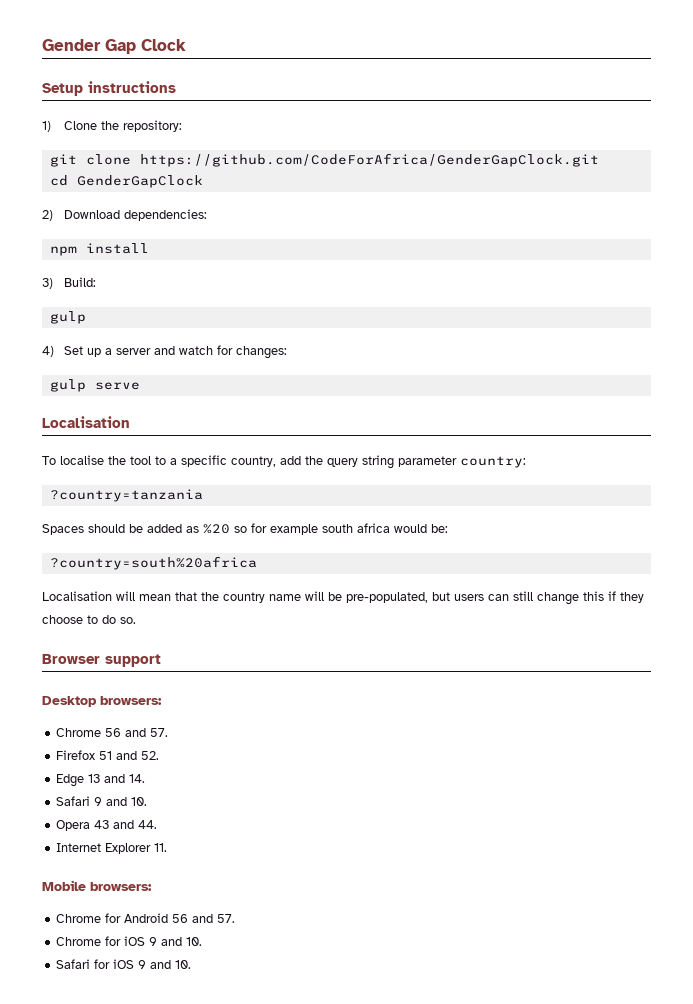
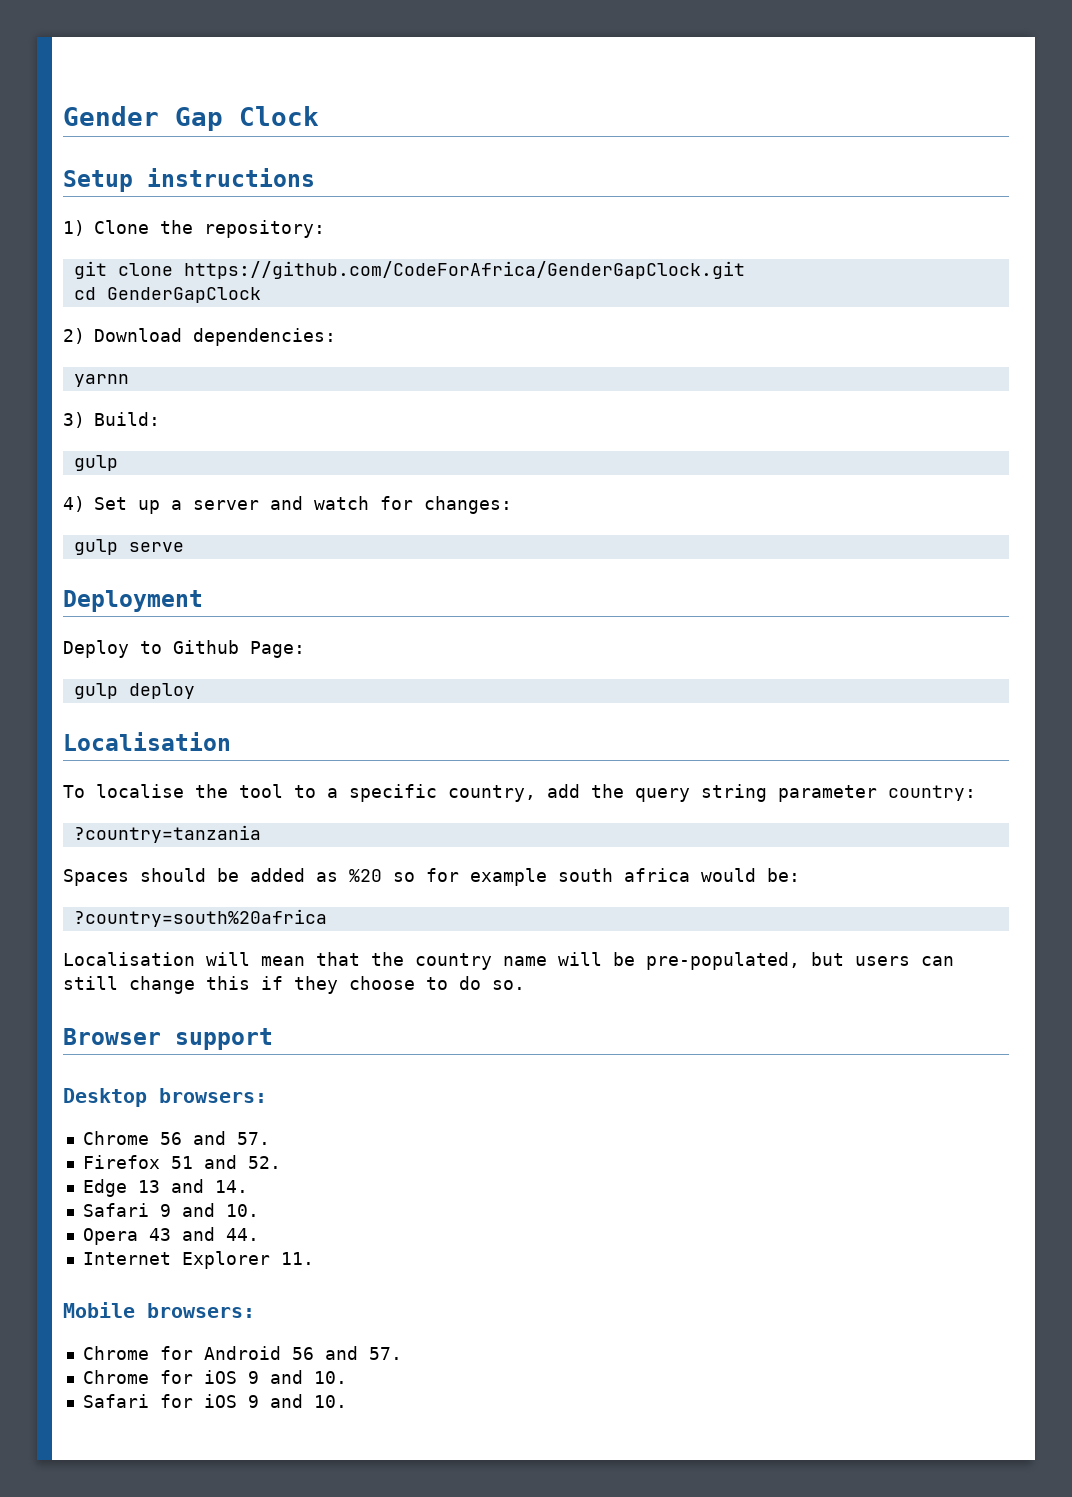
- npm install
+ yarnn
+ Deployment
+ Deploy to Github Page:
+ gulp deploy

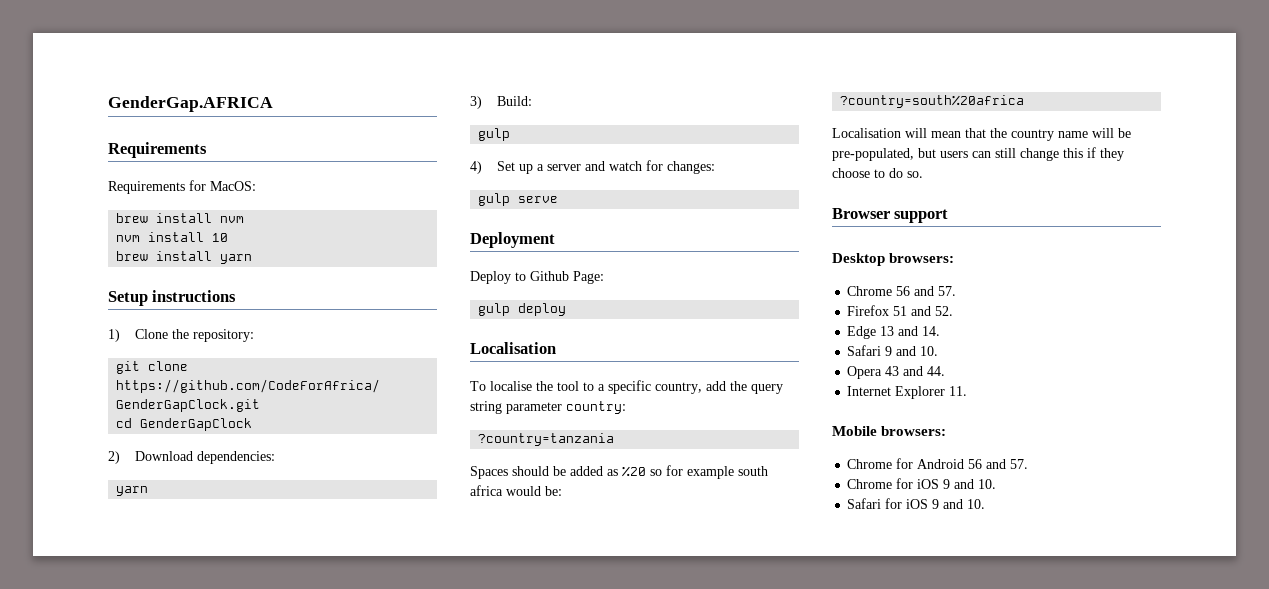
- Gender Gap Clock
+ GenderGap.AFRICA
+ Requirements
+ Requirements for MacOS:
+ brew install nvm
+ nvm install 10
+ brew install yarn
  2) Download dependencies:
- yarnn
+ yarn

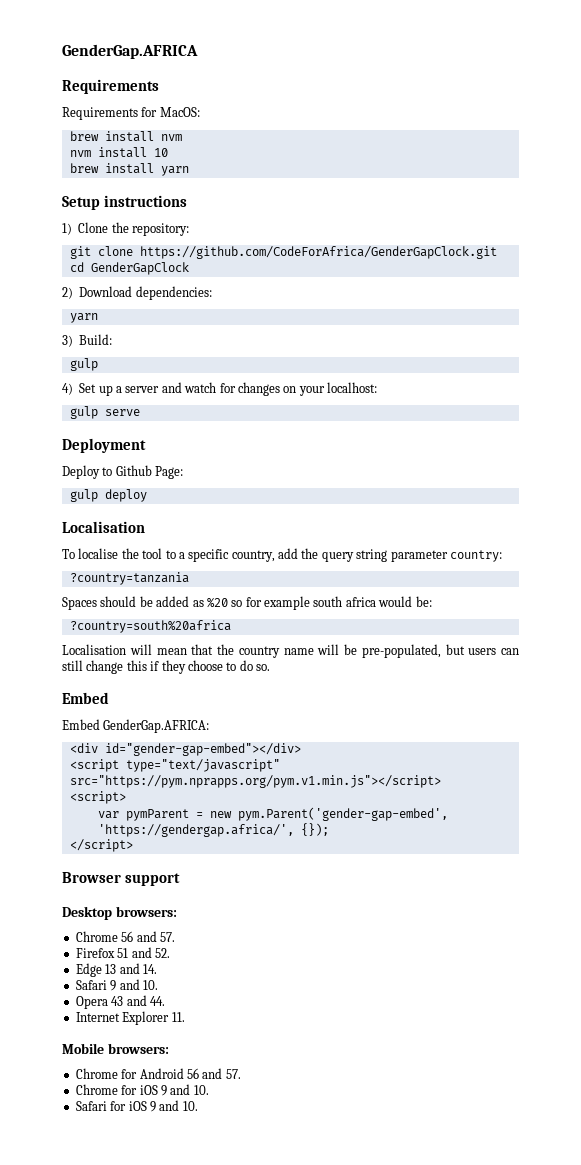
- 4) Set up a server and watch for changes:
+ 4) Set up a server and watch for changes on your localhost:
  Localisation will mean that the country name will be pre-populated, but users can still change this if they choose to do so.
+ Embed
+ Embed GenderGap.AFRICA:
+ <div id="gender-gap-embed"></div>
+ <script type="text/javascript" src="https://pym.nprapps.org/pym.v1.min.js"></script>
+ <script>
+ var pymParent = new pym.Parent('gender-gap-embed', 'https://gendergap.africa/', {});
+ </script>

